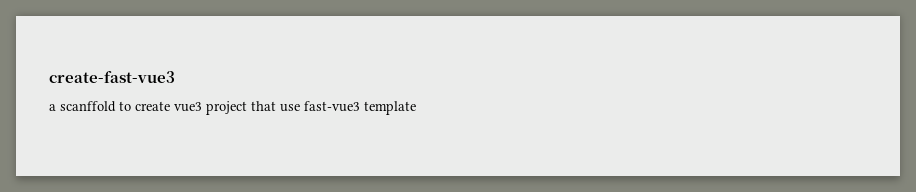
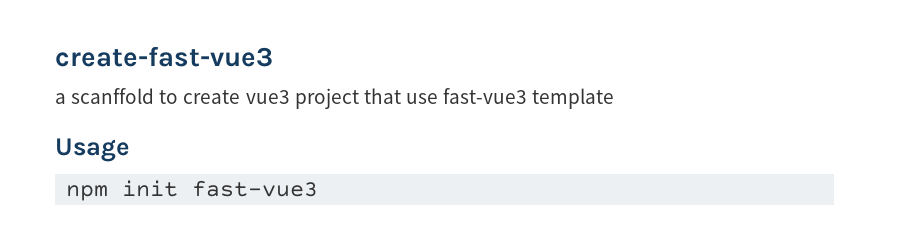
+ Usage
+ npm init fast-vue3

